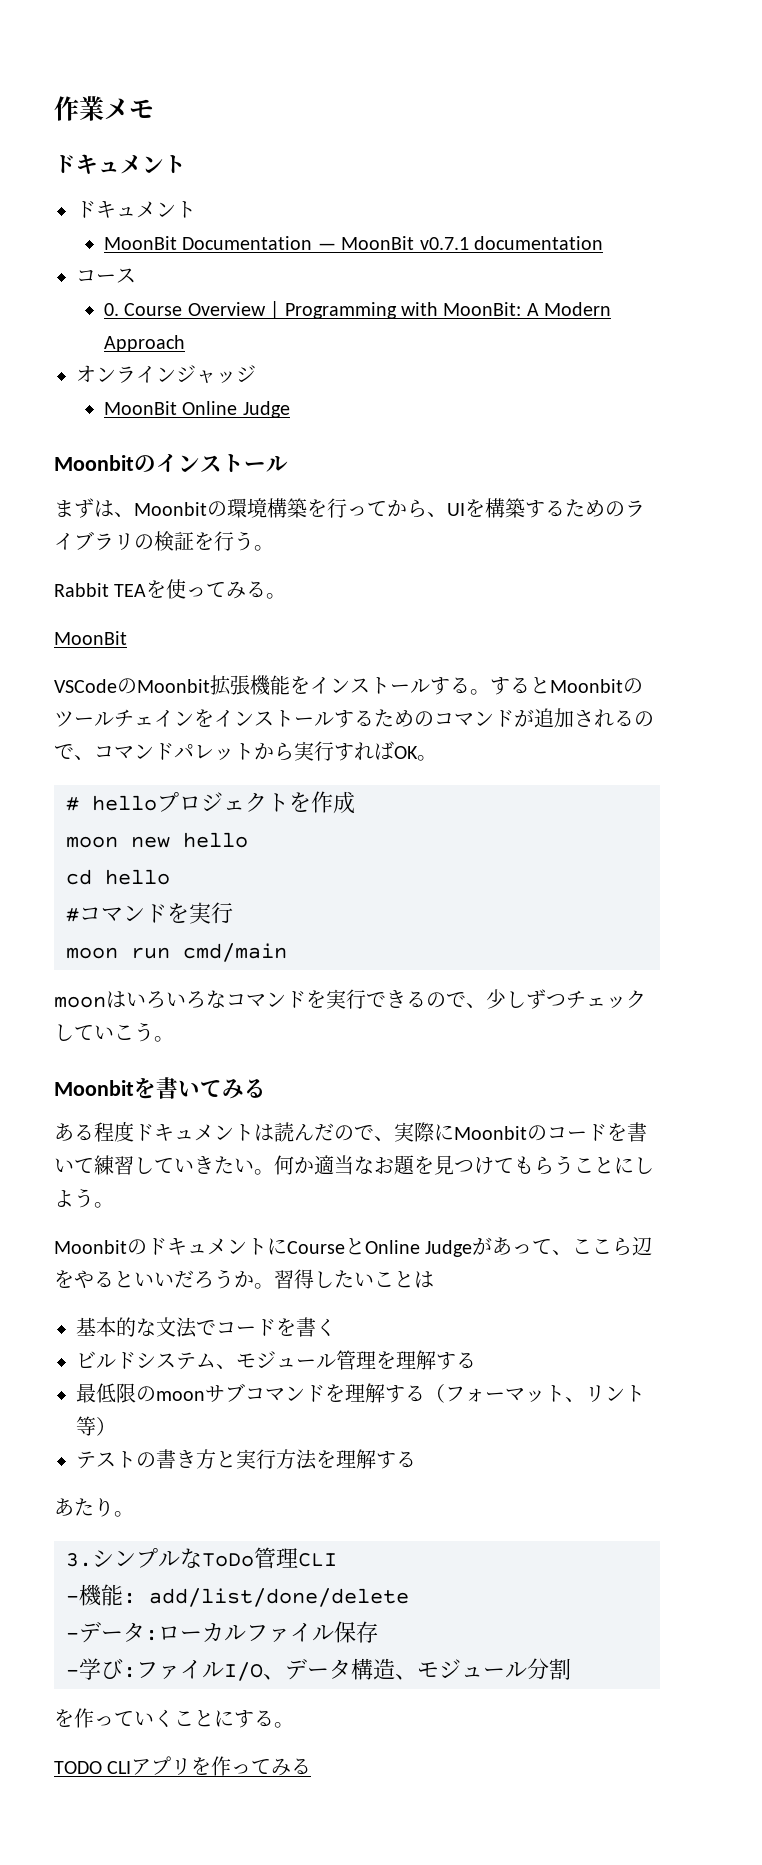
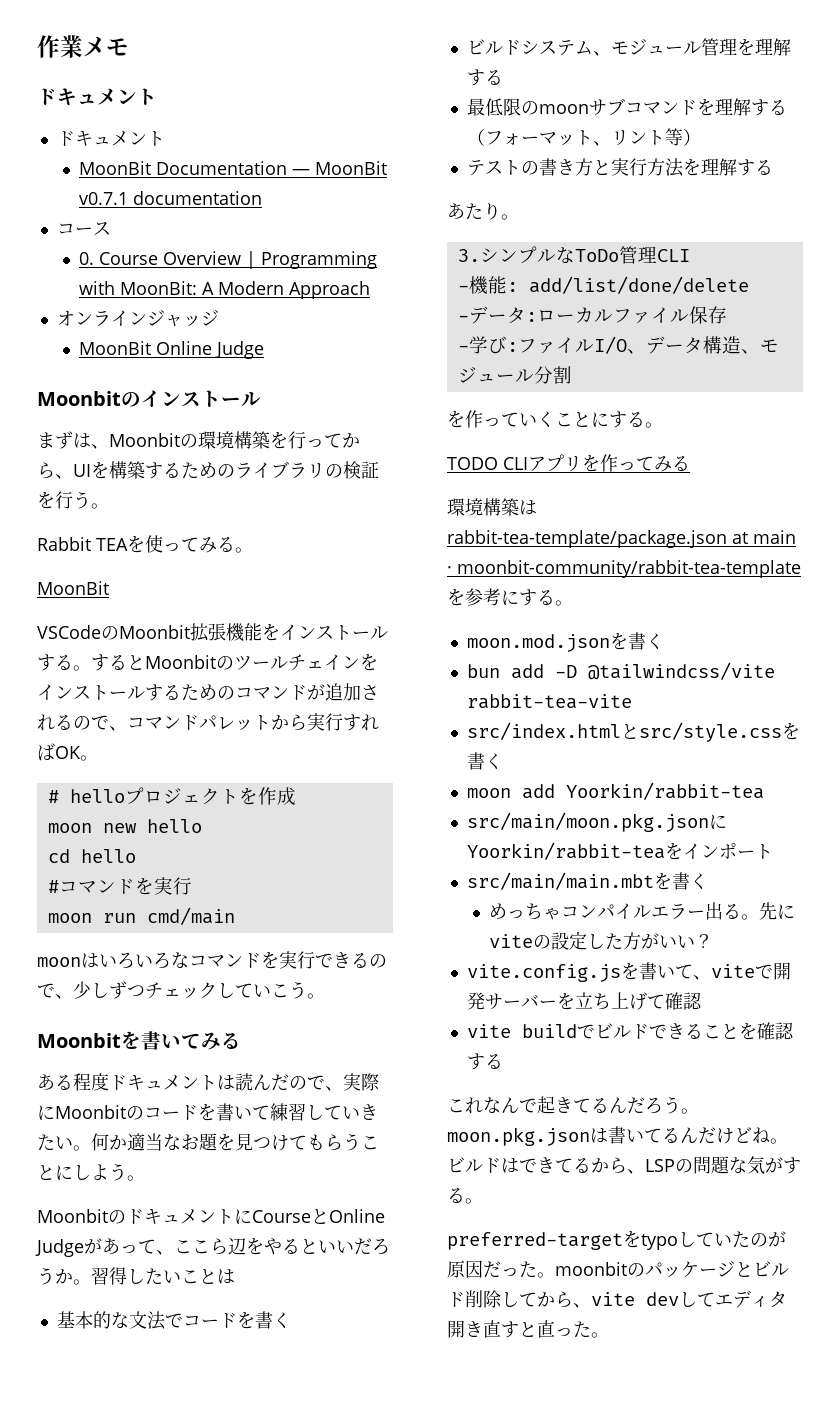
+ 環境構築はrabbit-tea-template/package.json at main · moonbit-community/rabbit-tea-templateを参考にする。
+ moon.mod.jsonを書く
+ bun add -D @tailwindcss/vite rabbit-tea-vite
+ src/index.htmlとsrc/style.cssを書く
+ moon add Yoorkin/rabbit-tea
+ src/main/moon.pkg.jsonにYoorkin/rabbit-teaをインポート
+ src/main/main.mbtを書く
+ めっちゃコンパイルエラー出る。先にviteの設定した方がいい？
+ vite.config.jsを書いて、viteで開発サーバーを立ち上げて確認
+ vite buildでビルドできることを確認する
+ これなんで起きてるんだろう。moon.pkg.jsonは書いてるんだけどね。ビルドはできてるから、LSPの問題な気がする。
+ preferred-targetをtypoしていたのが原因だった。moonbitのパッケージとビルド削除してから、vite devしてエディタ開き直すと直った。

